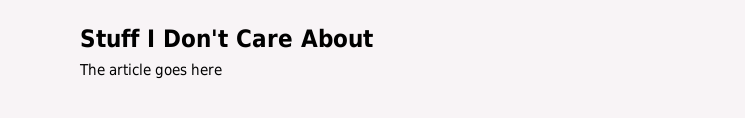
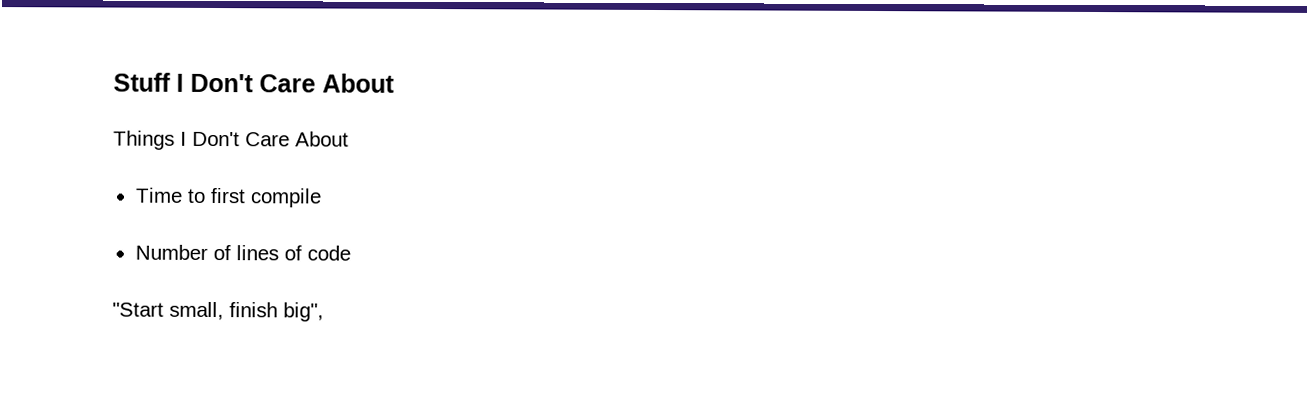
- The article goes here
+ Things I Don't Care About
+ Time to first compile
+ Number of lines of code
+ "Start small, finish big",

